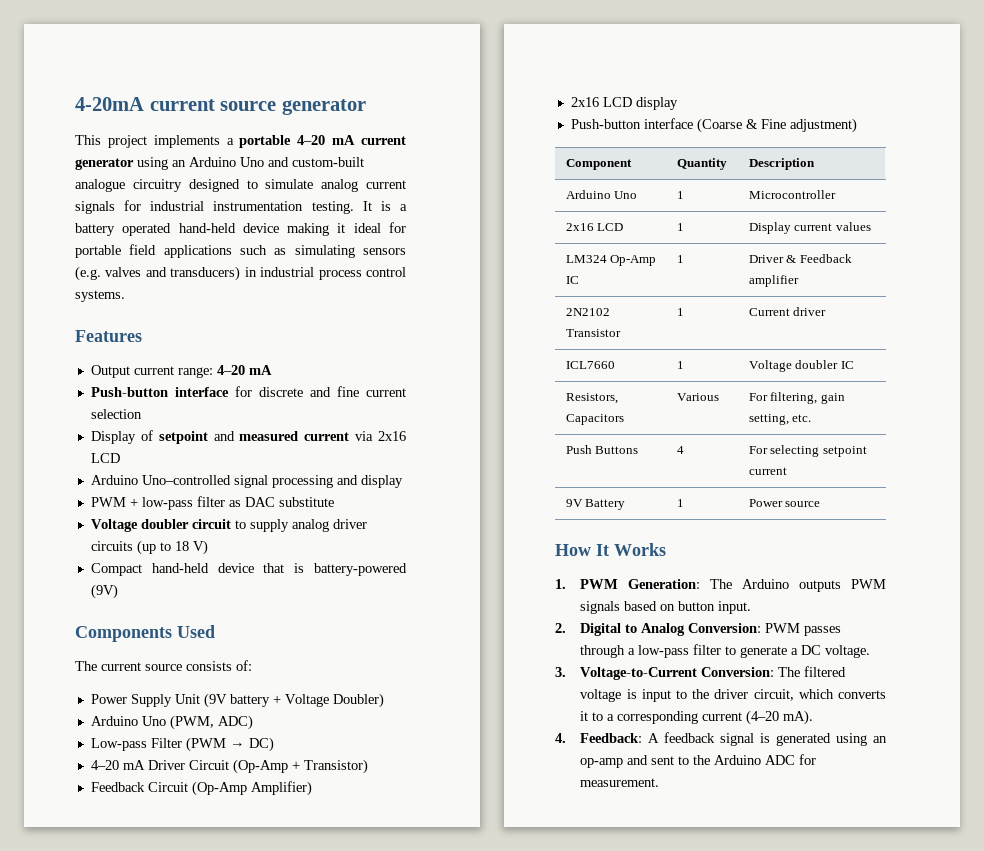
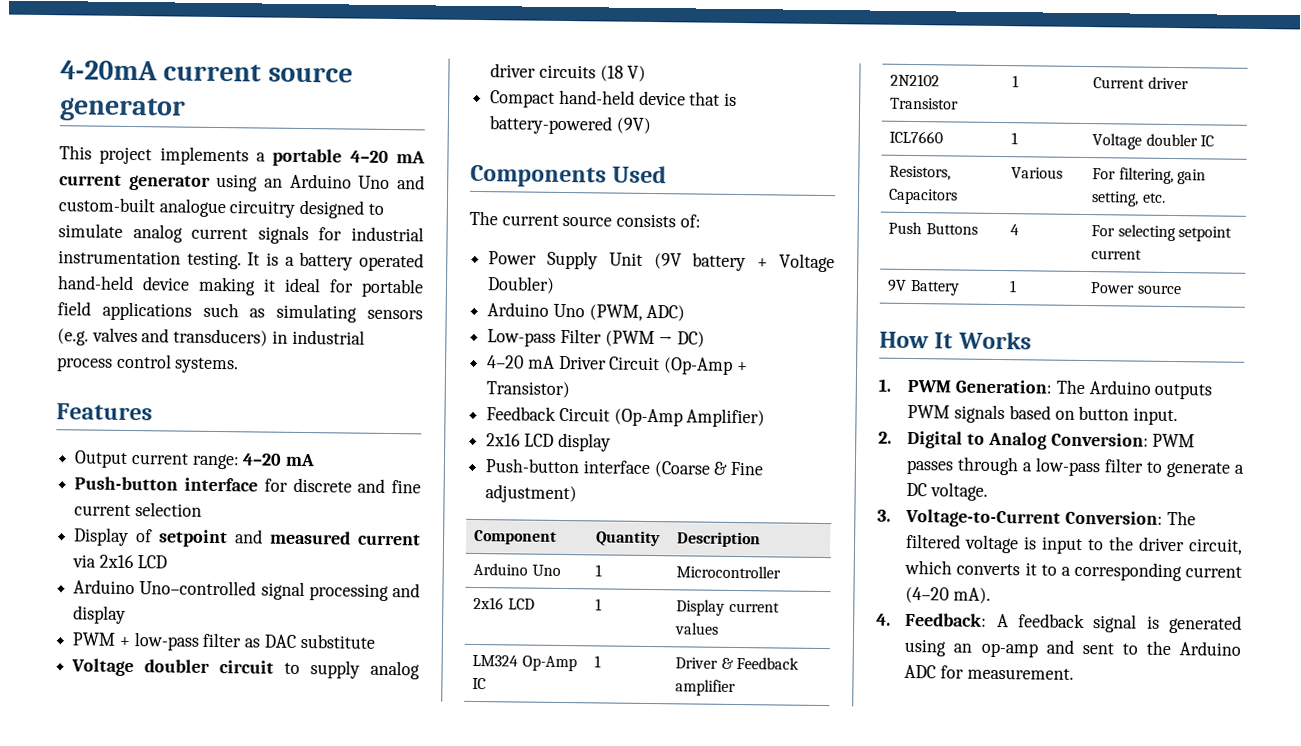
- Voltage doubler circuit to supply analog driver circuits (up to 18 V)
+ Voltage doubler circuit to supply analog driver circuits (18 V)

